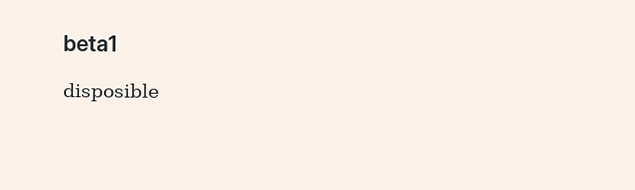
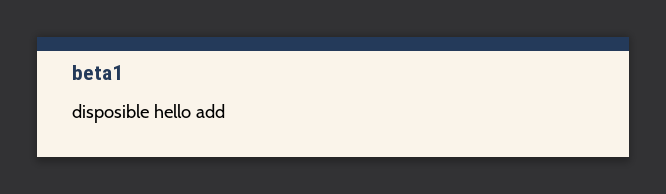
- disposible
+ disposible hello add

